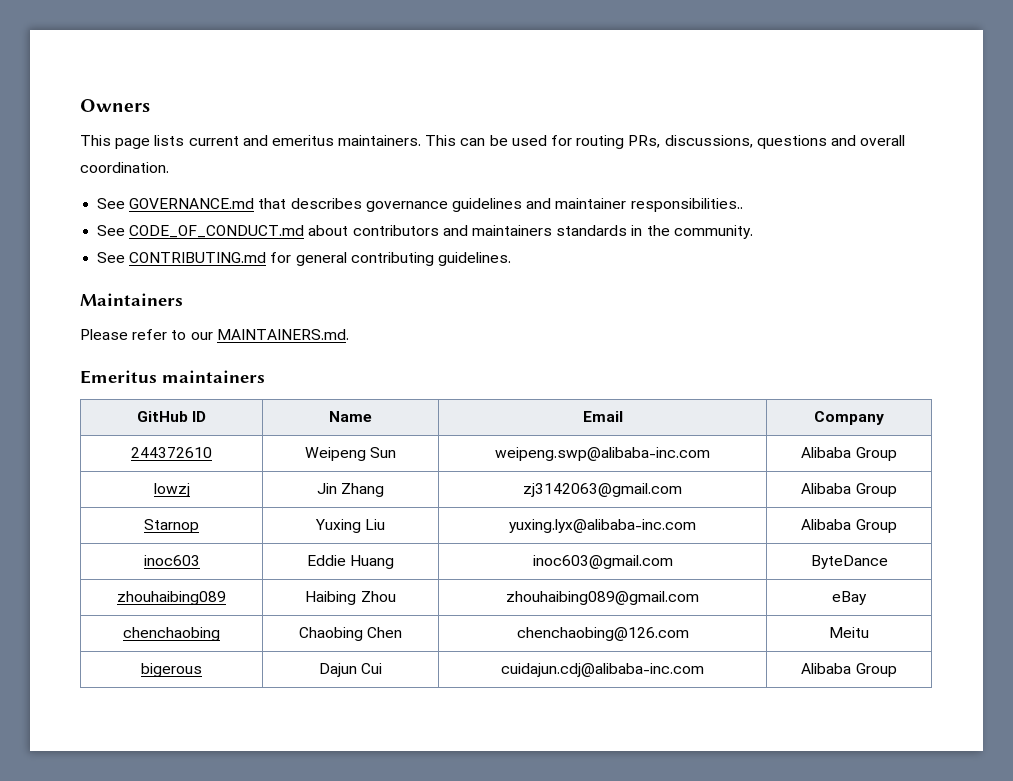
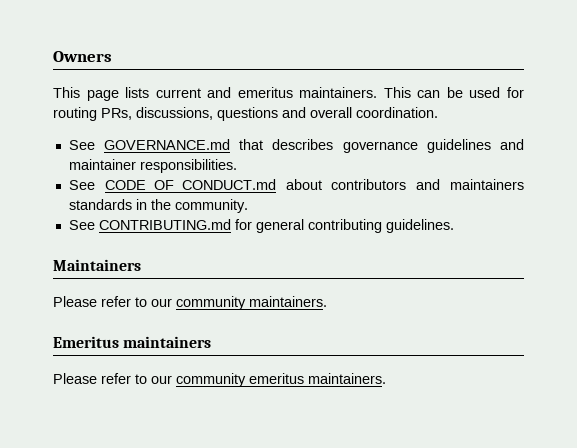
- See GOVERNANCE.md that describes governance guidelines and maintainer responsibilities..
+ See GOVERNANCE.md that describes governance guidelines and maintainer responsibilities.
- Please refer to our MAINTAINERS.md.
+ Please refer to our community maintainers.
- GitHub ID | Name | Email | Company
- 244372610 | Weipeng Sun | weipeng.swp@alibaba-inc.com | Alibaba Group
- lowzj | Jin Zhang | zj3142063@gmail.com | Alibaba Group
- Starnop | Yuxing Liu | yuxing.lyx@alibaba-inc.com | Alibaba Group
- inoc603 | Eddie Huang | inoc603@gmail.com | ByteDance
- zhouhaibing089 | Haibing Zhou | zhouhaibing089@gmail.com | eBay
- chenchaobing | Chaobing Chen | chenchaobing@126.com | Meitu
- bigerous | Dajun Cui | cuidajun.cdj@alibaba-inc.com | Alibaba Group
+ Please refer to our community emeritus maintainers.

